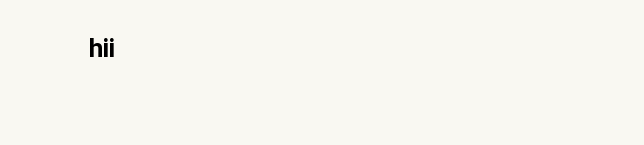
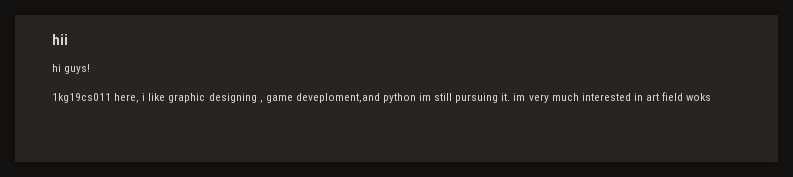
+ hi guys!
+ 1kg19cs011 here, i like graphic designing , game deveploment,and python im still pursuing it. im very much interested in art field woks

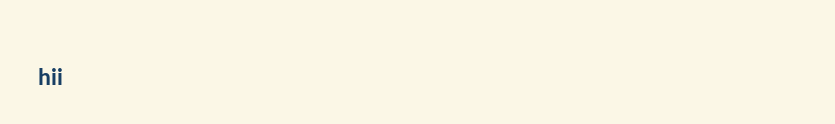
- hi guys!
- 1kg19cs011 here, i like graphic designing , game deveploment,and python im still pursuing it. im very much interested in art field woks

